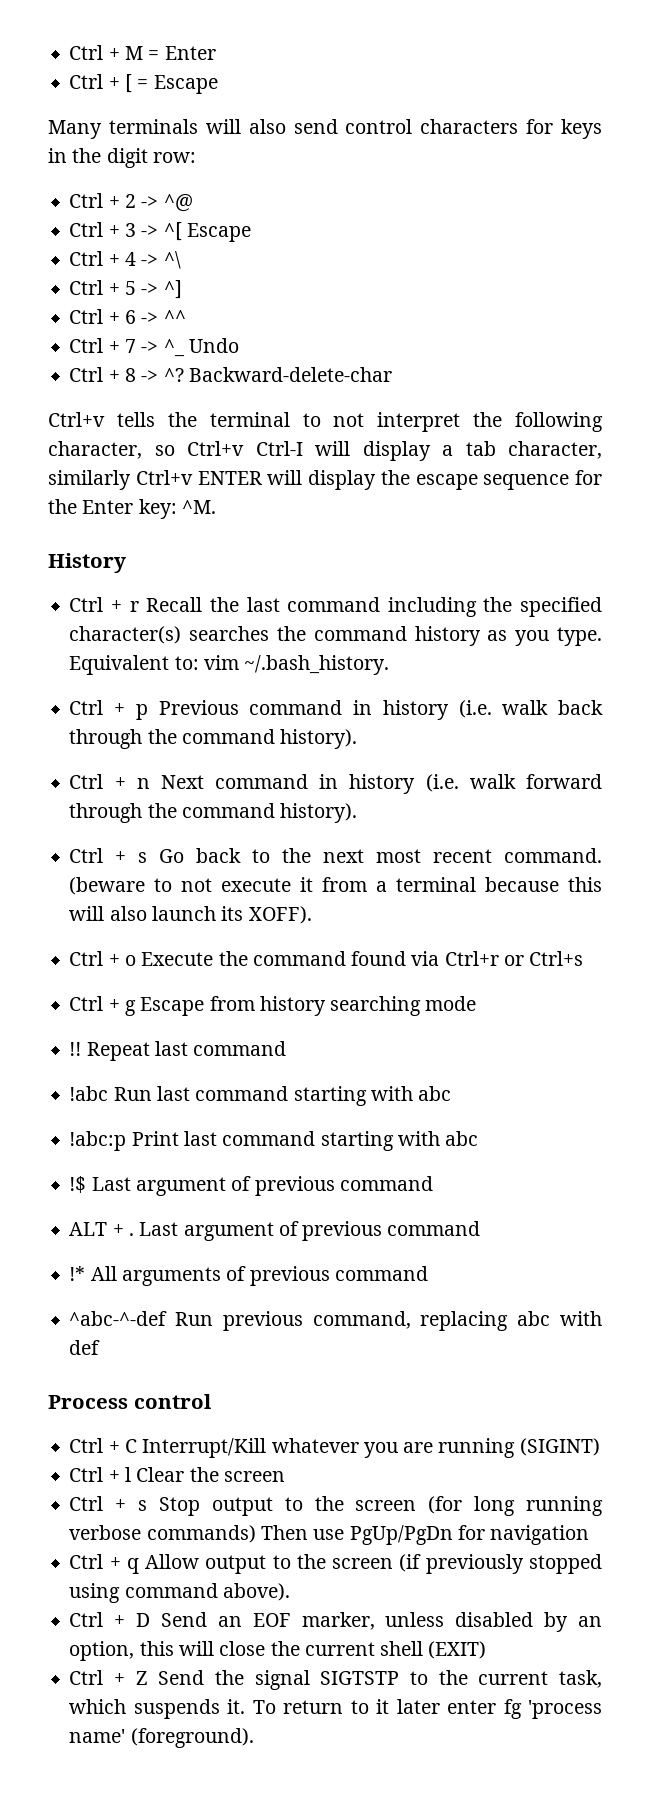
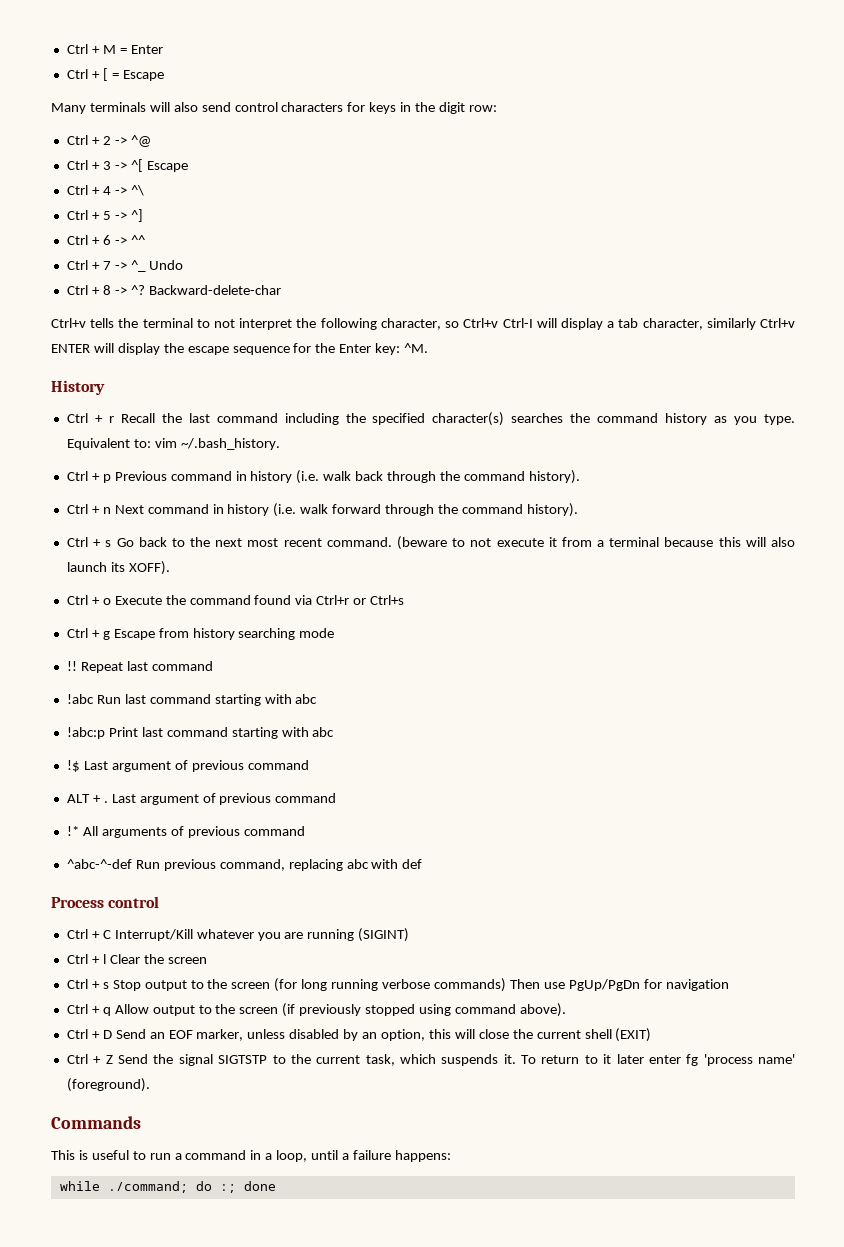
+ Commands
+ This is useful to run a command in a loop, until a failure happens:
+ while ./command; do :; done

